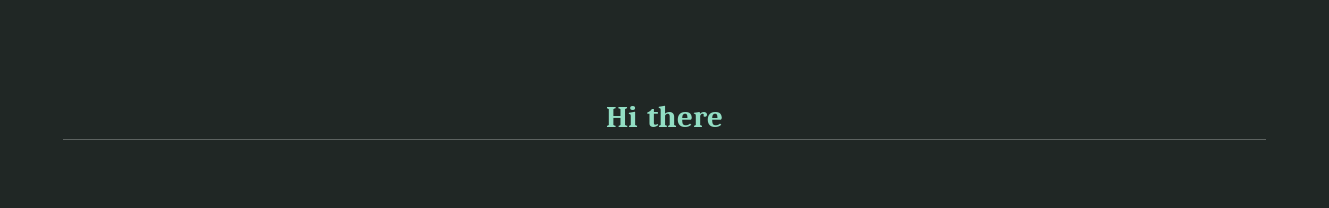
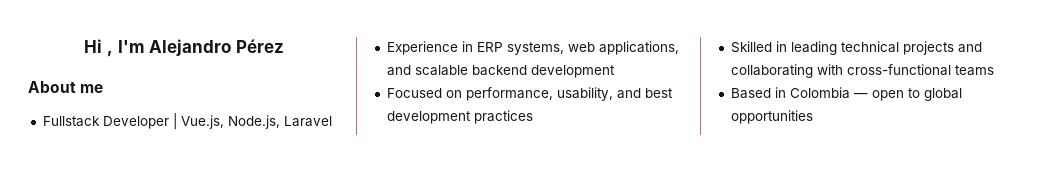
- Hi there
+ Hi , I'm Alejandro Pérez
+ About me
+ Fullstack Developer | Vue.js, Node.js, Laravel
+ Experience in ERP systems, web applications, and scalable backend development
+ Focused on performance, usability, and best development practices
+ Skilled in leading technical projects and collaborating with cross-functional teams
+ Based in Colombia — open to global opportunities

